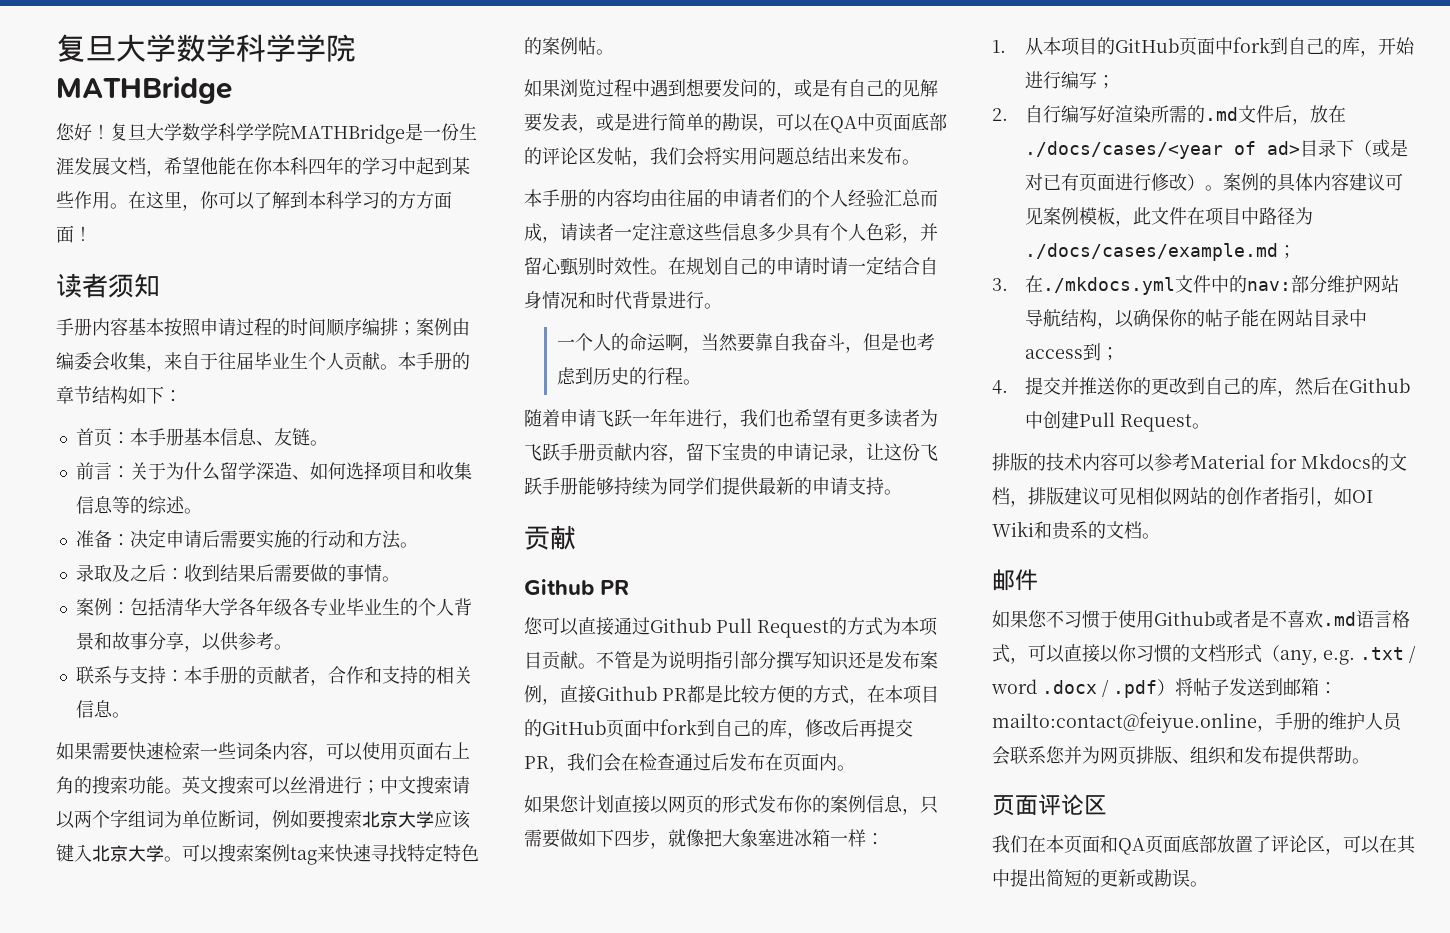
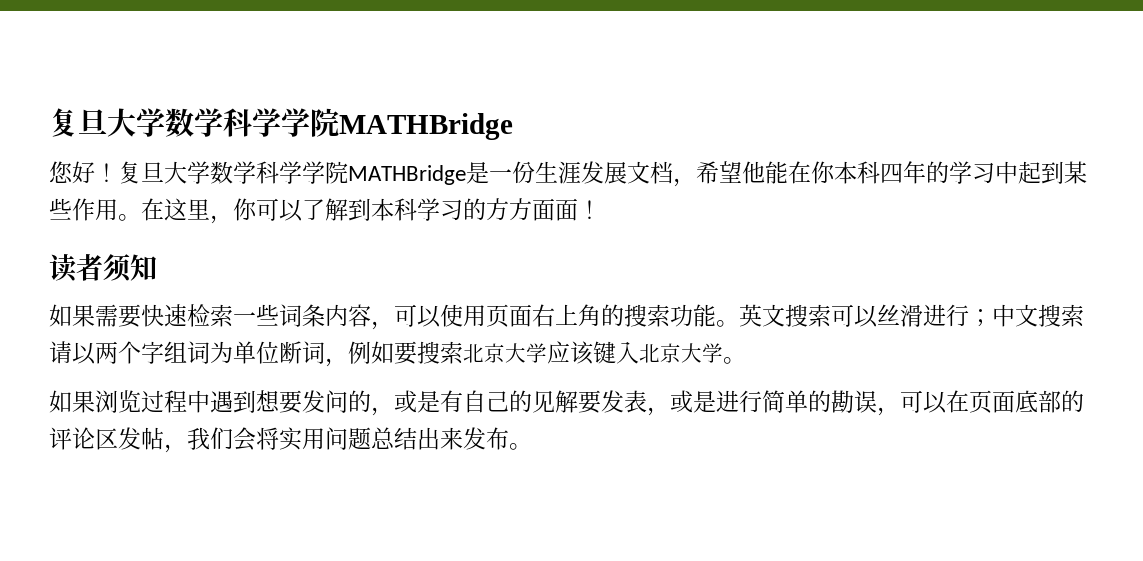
- 手册内容基本按照申请过程的时间顺序编排；案例由编委会收集，来自于往届毕业生个人贡献。本手册的章节结构如下：
- 首页：本手册基本信息、友链。
- 前言：关于为什么留学深造、如何选择项目和收集信息等的综述。
- 准备：决定申请后需要实施的行动和方法。
- 录取及之后：收到结果后需要做的事情。
- 案例：包括清华大学各年级各专业毕业生的个人背景和故事分享，以供参考。
- 联系与支持：本手册的贡献者，合作和支持的相关信息。
- 可以搜索案例tag来快速寻找特定特色的案例帖。
- 如果浏览过程中遇到想要发问的，或是有自己的见解要发表，或是进行简单的勘误，可以在QA中页面底部的评论区发帖，我们会将实用问题总结出来发布。
+ 如果浏览过程中遇到想要发问的，或是有自己的见解要发表，或是进行简单的勘误，可以在页面底部的评论区发帖，我们会将实用问题总结出来发布。
- 本手册的内容均由往届的申请者们的个人经验汇总而成，请读者一定注意这些信息多少具有个人色彩，并留心甄别时效性。在规划自己的申请时请一定结合自身情况和时代背景进行。
- 一个人的命运啊，当然要靠自我奋斗，但是也考虑到历史的行程。
- 随着申请飞跃一年年进行，我们也希望有更多读者为飞跃手册贡献内容，留下宝贵的申请记录，让这份飞跃手册能够持续为同学们提供最新的申请支持。
- 贡献
- Github PR
- 您可以直接通过Github Pull Request的方式为本项目贡献。不管是为说明指引部分撰写知识还是发布案例，直接Github PR都是比较方便的方式，在本项目的GitHub页面中fork到自己的库，修改后再提交PR，我们会在检查通过后发布在页面内。
- 如果您计划直接以网页的形式发布你的案例信息，只需要做如下四步，就像把大象塞进冰箱一样：
- 1.从本项目的GitHub页面中fork到自己的库，开始进行编写；
- 2.自行编写好渲染所需的.md文件后，放在./docs/cases/<year of ad>目录下（或是对已有页面进行修改）。案例的具体内容建议可见案例模板，此文件在项目中路径为./docs/cases/example.md；
- 3.在./mkdocs.yml文件中的nav:部分维护网站导航结构，以确保你的帖子能在网站目录中access到；
- 4.提交并推送你的更改到自己的库，然后在Github中创建Pull Request。
- 排版的技术内容可以参考Material for Mkdocs的文档，排版建议可见相似网站的创作者指引，如OI Wiki和贵系的文档。
- 邮件
- 如果您不习惯于使用Github或者是不喜欢.md语言格式，可以直接以你习惯的文档形式（any, e.g. .txt / word .docx / .pdf）将帖子发送到邮箱：mailto:contact@feiyue.online，手册的维护人员会联系您并为网页排版、组织和发布提供帮助。
- 页面评论区
- 我们在本页面和QA页面底部放置了评论区，可以在其中提出简短的更新或勘误。

